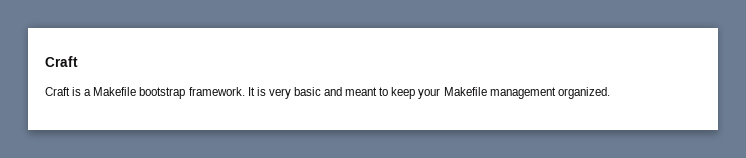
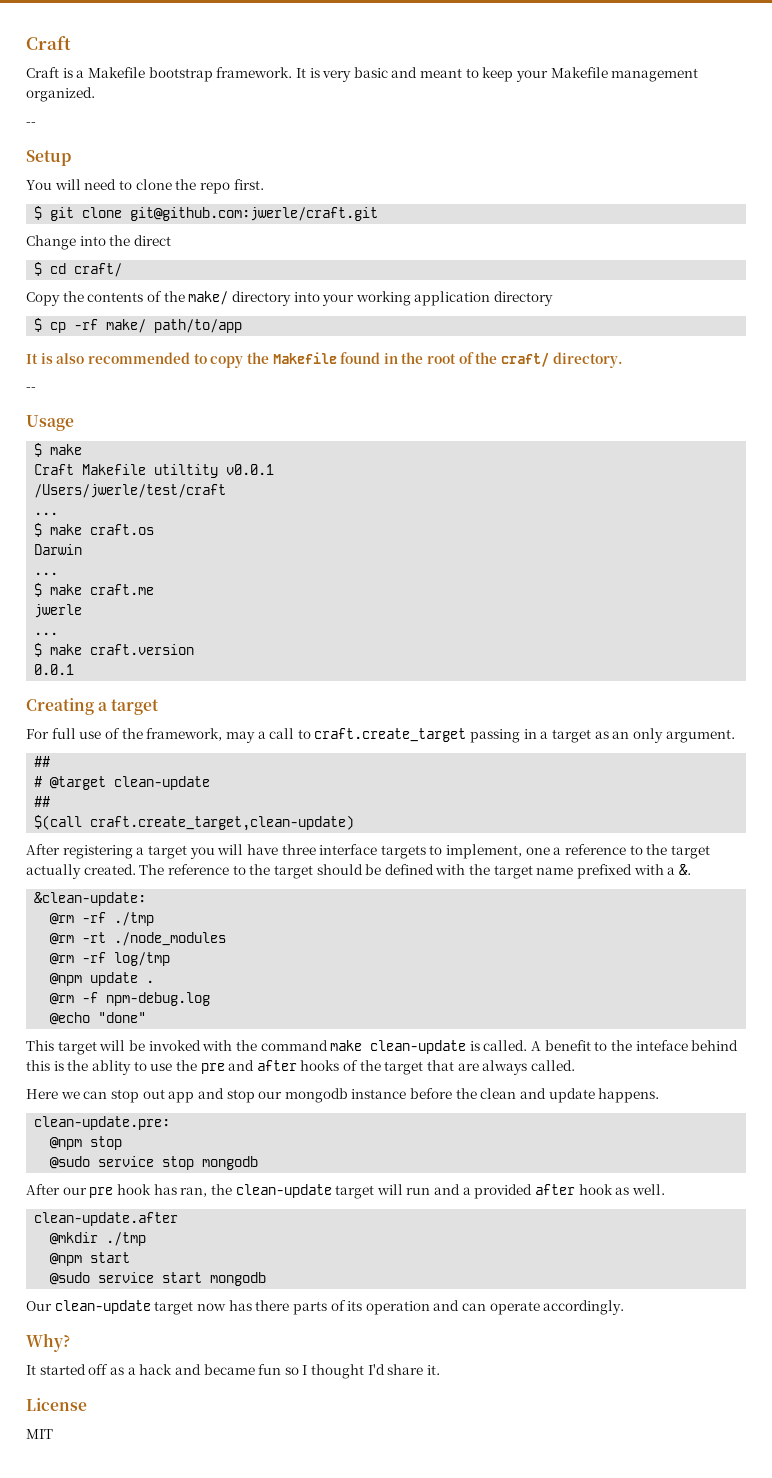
  It is very basic and meant to keep your Makefile management organized.
+ --
+ Setup
+ You will need to clone the repo first.
+ $ git clone git@github.com:jwerle/craft.git
+ Change into the direct
+ $ cd craft/
+ Copy the contents of the make/ directory into your working application directory
+ $ cp -rf make/ path/to/app
+ It is also recommended to copy the Makefile found in the root of the craft/ directory.
+ --
+ Usage
+ $ make
+ Craft Makefile utiltity v0.0.1
+ /Users/jwerle/test/craft
+ ...
+ $ make craft.os
+ Darwin
+ ...
+ $ make craft.me
+ jwerle
+ ...
+ $ make craft.version
+ 0.0.1
+ Creating a target
+ For full use of the framework, may a call to craft.create_target passing in a target as an only argument.
+ ##
+ # @target clean-update
+ ##
+ $(call craft.create_target,clean-update)
+ After registering a target you will have three interface targets to implement, one a reference to the target actually created. The reference to the target should be defined with the target name prefixed with a &.
+ &clean-update:
+ @rm -rf ./tmp
+ @rm -rt ./node_modules
+ @rm -rf log/tmp
+ @npm update .
+ @rm -f npm-debug.log
+ @echo "done"
+ This target will be invoked with the command make clean-update is called. A benefit to the inteface behind this is the ablity to use the pre and after hooks of the target that are always called.
+ Here we can stop out app and stop our mongodb instance before the clean and update happens.
+ clean-update.pre:
+ @npm stop
+ @sudo service stop mongodb
+ After our pre hook has ran, the clean-update target will run and a provided after hook as well.
+ clean-update.after
+ @mkdir ./tmp
+ @npm start
+ @sudo service start mongodb
+ Our clean-update target now has there parts of its operation and can operate accordingly.
+ Why?
+ It started off as a hack and became fun so I thought I'd share it.
+ License
+ MIT

